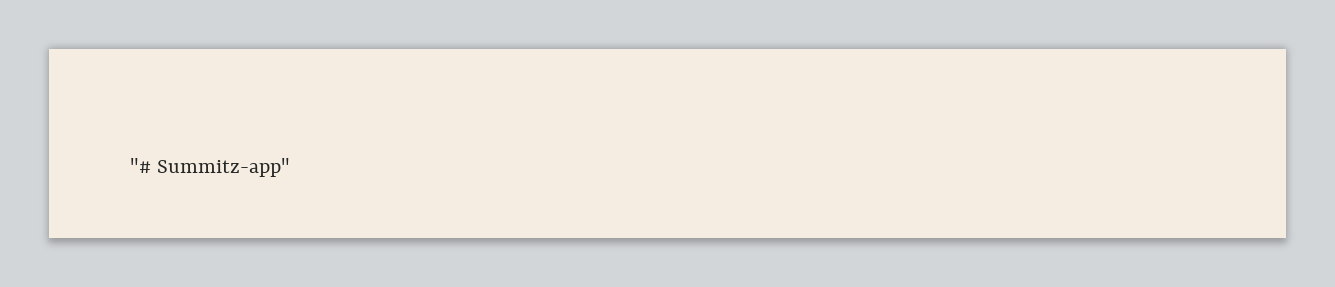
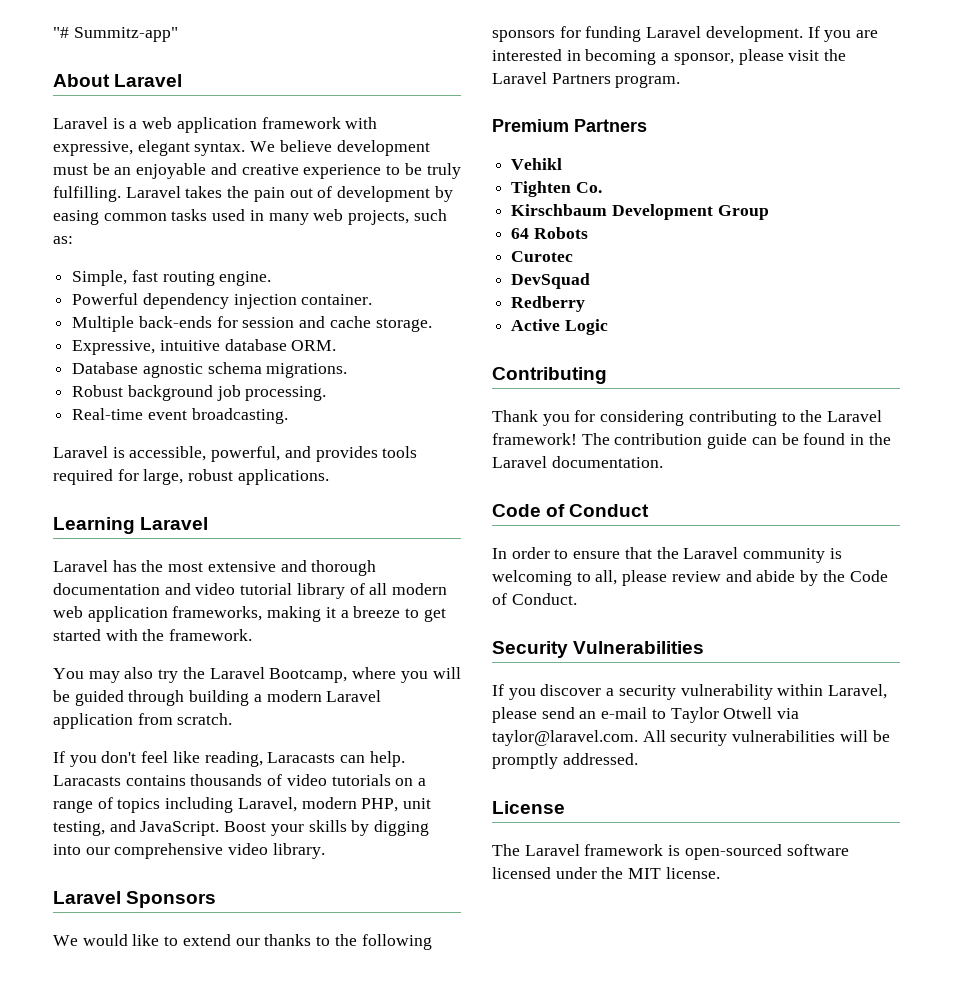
+ About Laravel
+ Laravel is a web application framework with expressive, elegant syntax. We believe development must be an enjoyable and creative experience to be truly fulfilling. Laravel takes the pain out of development by easing common tasks used in many web projects, such as:
+ Simple, fast routing engine.
+ Powerful dependency injection container.
+ Multiple back-ends for session and cache storage.
+ Expressive, intuitive database ORM.
+ Database agnostic schema migrations.
+ Robust background job processing.
+ Real-time event broadcasting.
+ Laravel is accessible, powerful, and provides tools required for large, robust applications.
+ Learning Laravel
+ Laravel has the most extensive and thorough documentation and video tutorial library of all modern web application frameworks, making it a breeze to get started with the framework.
+ You may also try the Laravel Bootcamp, where you will be guided through building a modern Laravel application from scratch.
+ If you don't feel like reading, Laracasts can help. Laracasts contains thousands of video tutorials on a range of topics including Laravel, modern PHP, unit testing, and JavaScript. Boost your skills by digging into our comprehensive video library.
+ Laravel Sponsors
+ We would like to extend our thanks to the following sponsors for funding Laravel development. If you are interested in becoming a sponsor, please visit the Laravel Partners program.
+ Premium Partners
+ Vehikl
+ Tighten Co.
+ Kirschbaum Development Group
+ 64 Robots
+ Curotec
+ DevSquad
+ Redberry
+ Active Logic
+ Contributing
+ Thank you for considering contributing to the Laravel framework! The contribution guide can be found in the Laravel documentation.
+ Code of Conduct
+ In order to ensure that the Laravel community is welcoming to all, please review and abide by the Code of Conduct.
+ Security Vulnerabilities
+ If you discover a security vulnerability within Laravel, please send an e-mail to Taylor Otwell via taylor@laravel.com. All security vulnerabilities will be promptly addressed.
+ License
+ The Laravel framework is open-sourced software licensed under the MIT license.

